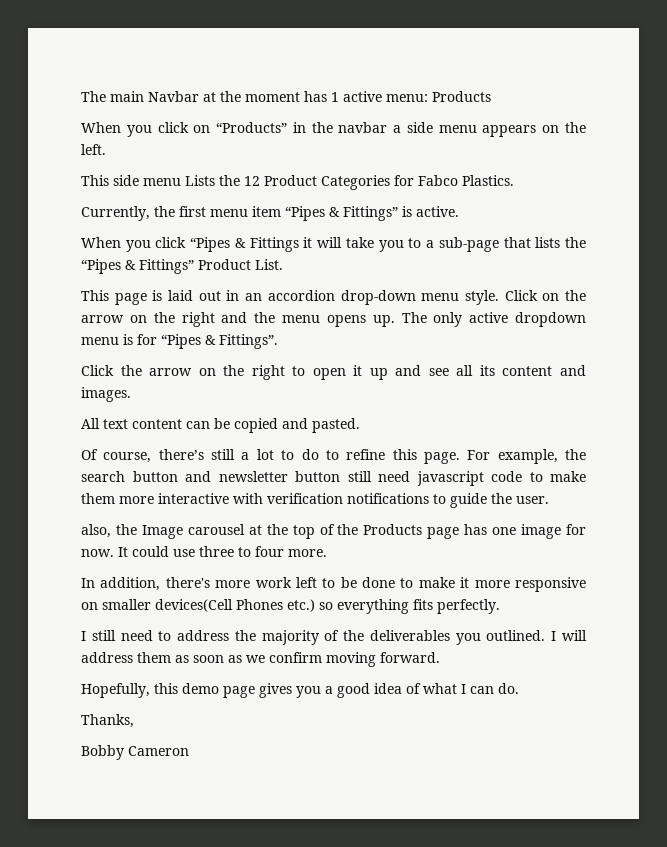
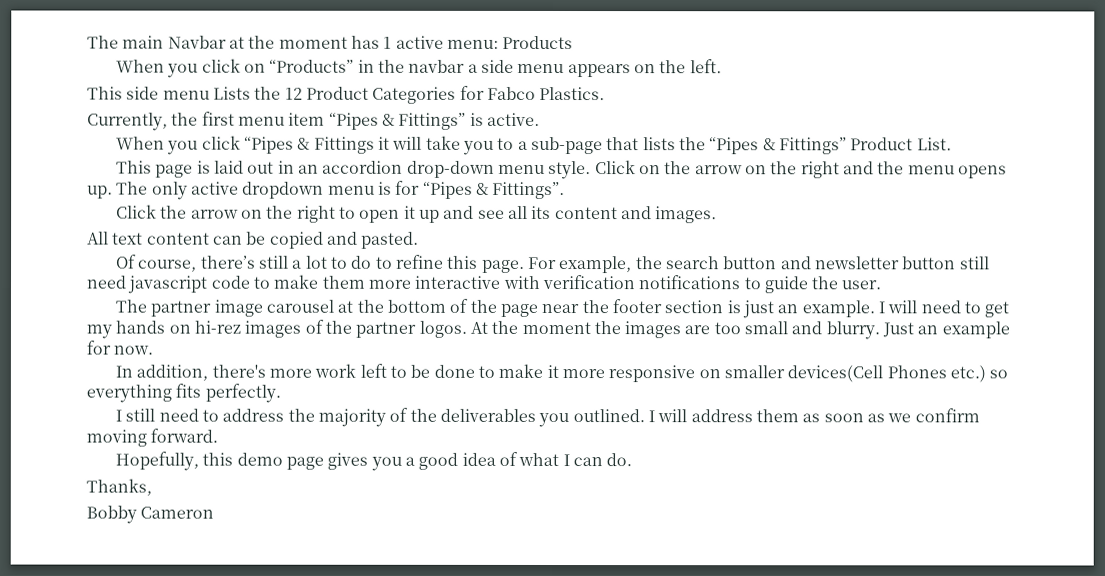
- also, the Image carousel at the top of the Products page has one image for now. It could use three to four more.
+ The partner image carousel at the bottom of the page near the footer section is just an example. I will need to get my hands on hi-rez images of the partner logos. At the moment the images are too small and blurry. Just an example for now.

